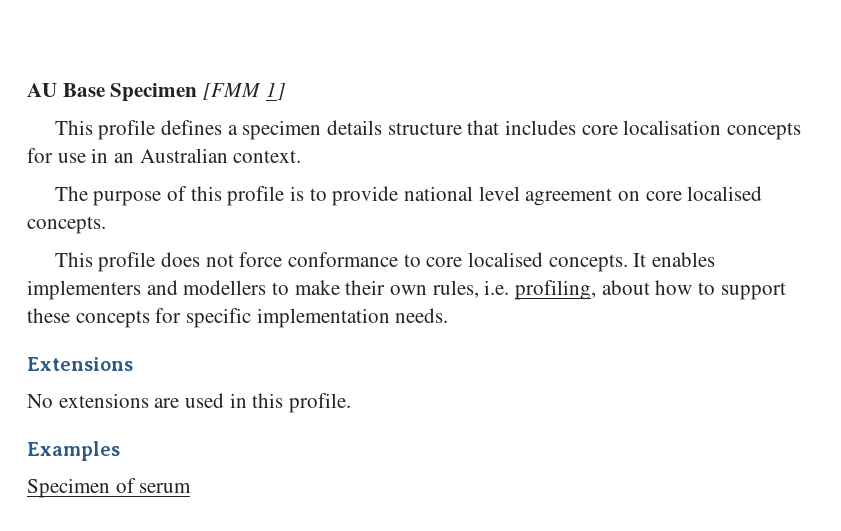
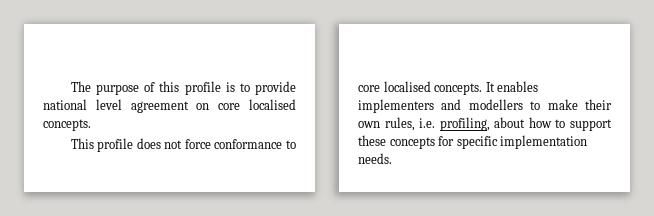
- AU Base Specimen [FMM 1]
- This profile defines a specimen details structure that includes core localisation concepts for use in an Australian context.
- Extensions
- No extensions are used in this profile.
- Examples
- Specimen of serum

